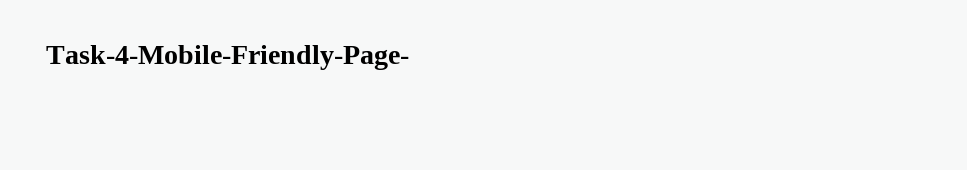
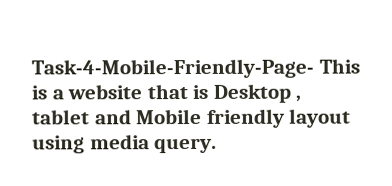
- Task-4-Mobile-Friendly-Page-
+ Task-4-Mobile-Friendly-Page- This is a website that is Desktop , tablet and Mobile friendly layout using media query.

